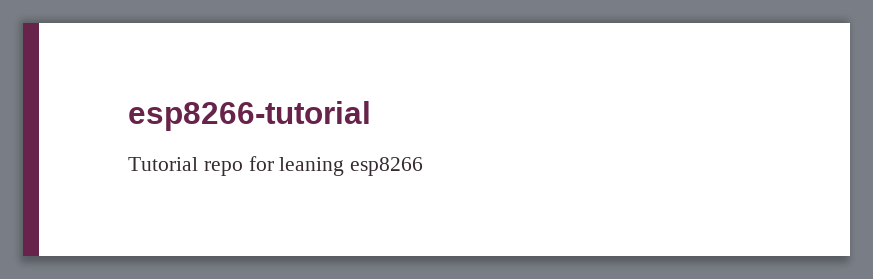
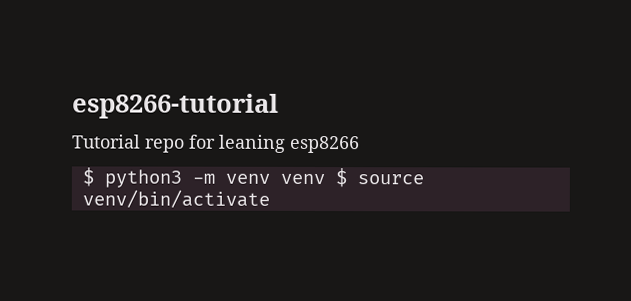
+ $ python3 -m venv venv $ source venv/bin/activate

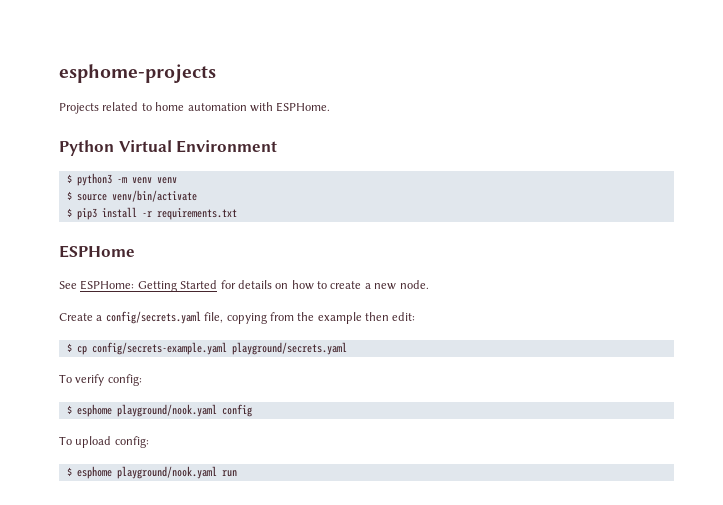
- esp8266-tutorial
- Tutorial repo for leaning esp8266
+ esphome-projects
+ Projects related to home automation with ESPHome.
+ Python Virtual Environment
- $ python3 -m venv venv $ source venv/bin/activate
+ $ python3 -m venv venv
+ $ source venv/bin/activate
+ $ pip3 install -r requirements.txt
+ ESPHome
+ See ESPHome: Getting Started for details on how to create a new node.
+ Create a config/secrets.yaml file, copying from the example then edit:
+ $ cp config/secrets-example.yaml playground/secrets.yaml
+ To verify config:
+ $ esphome playground/nook.yaml config
+ To upload config:
+ $ esphome playground/nook.yaml run

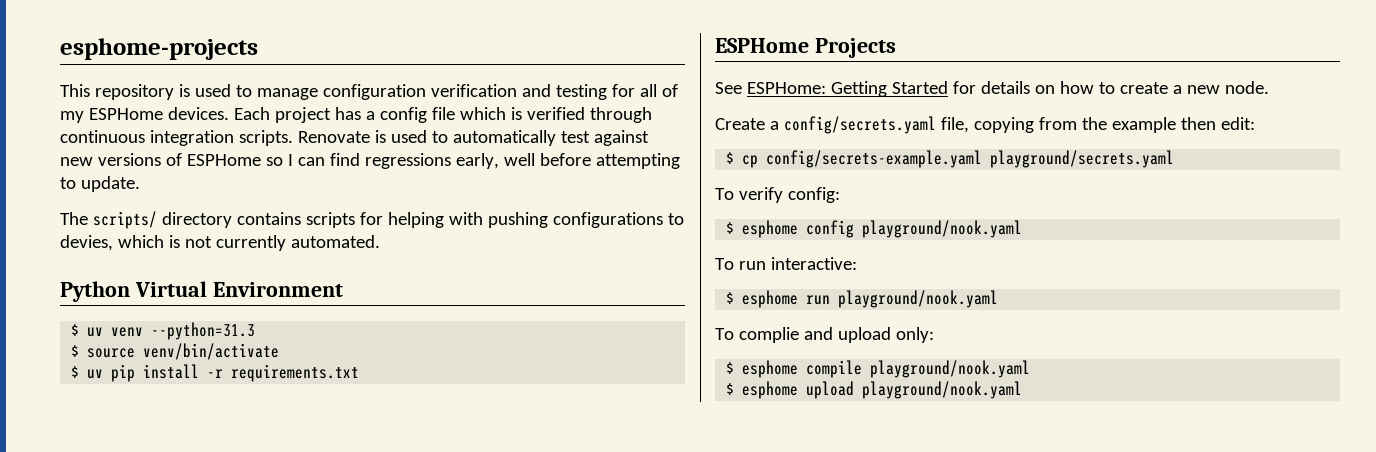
- Projects related to home automation with ESPHome.
+ This repository is used to manage configuration verification and testing for all of my ESPHome devices. Each project has a config file which is verified through continuous integration scripts. Renovate is used to automatically test against new versions of ESPHome so I can find regressions early, well before attempting to update.
+ The scripts/ directory contains scripts for helping with pushing configurations to devies, which is not currently automated.
- $ python3 -m venv venv
+ $ uv venv --python=31.3
- $ pip3 install -r requirements.txt
+ $ uv pip install -r requirements.txt
- ESPHome
+ ESPHome Projects
- $ esphome playground/nook.yaml config
- To upload config:
- $ esphome playground/nook.yaml run
+ $ esphome config playground/nook.yaml
+ To run interactive:
+ $ esphome run playground/nook.yaml
+ To complie and upload only:
+ $ esphome compile playground/nook.yaml
+ $ esphome upload playground/nook.yaml

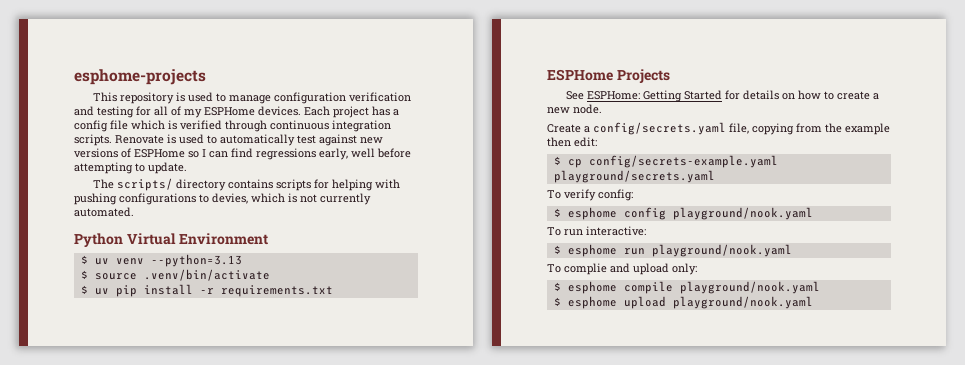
- $ uv venv --python=31.3
+ $ uv venv --python=3.13
- $ source venv/bin/activate
+ $ source .venv/bin/activate

